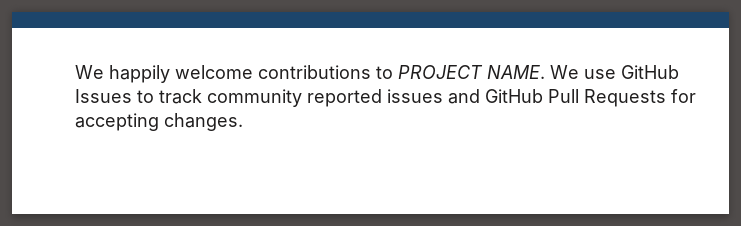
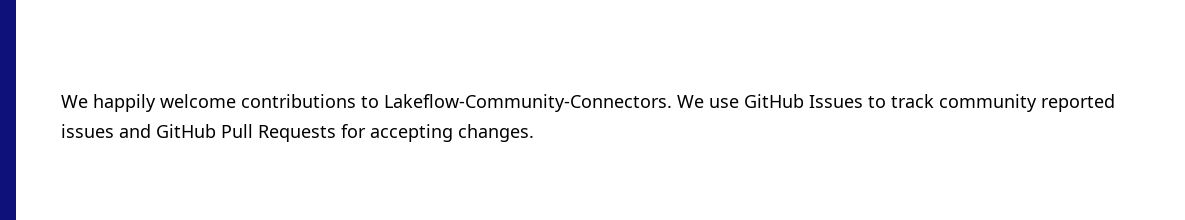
- We happily welcome contributions to PROJECT NAME.
+ We happily welcome contributions to Lakeflow-Community-Connectors.

